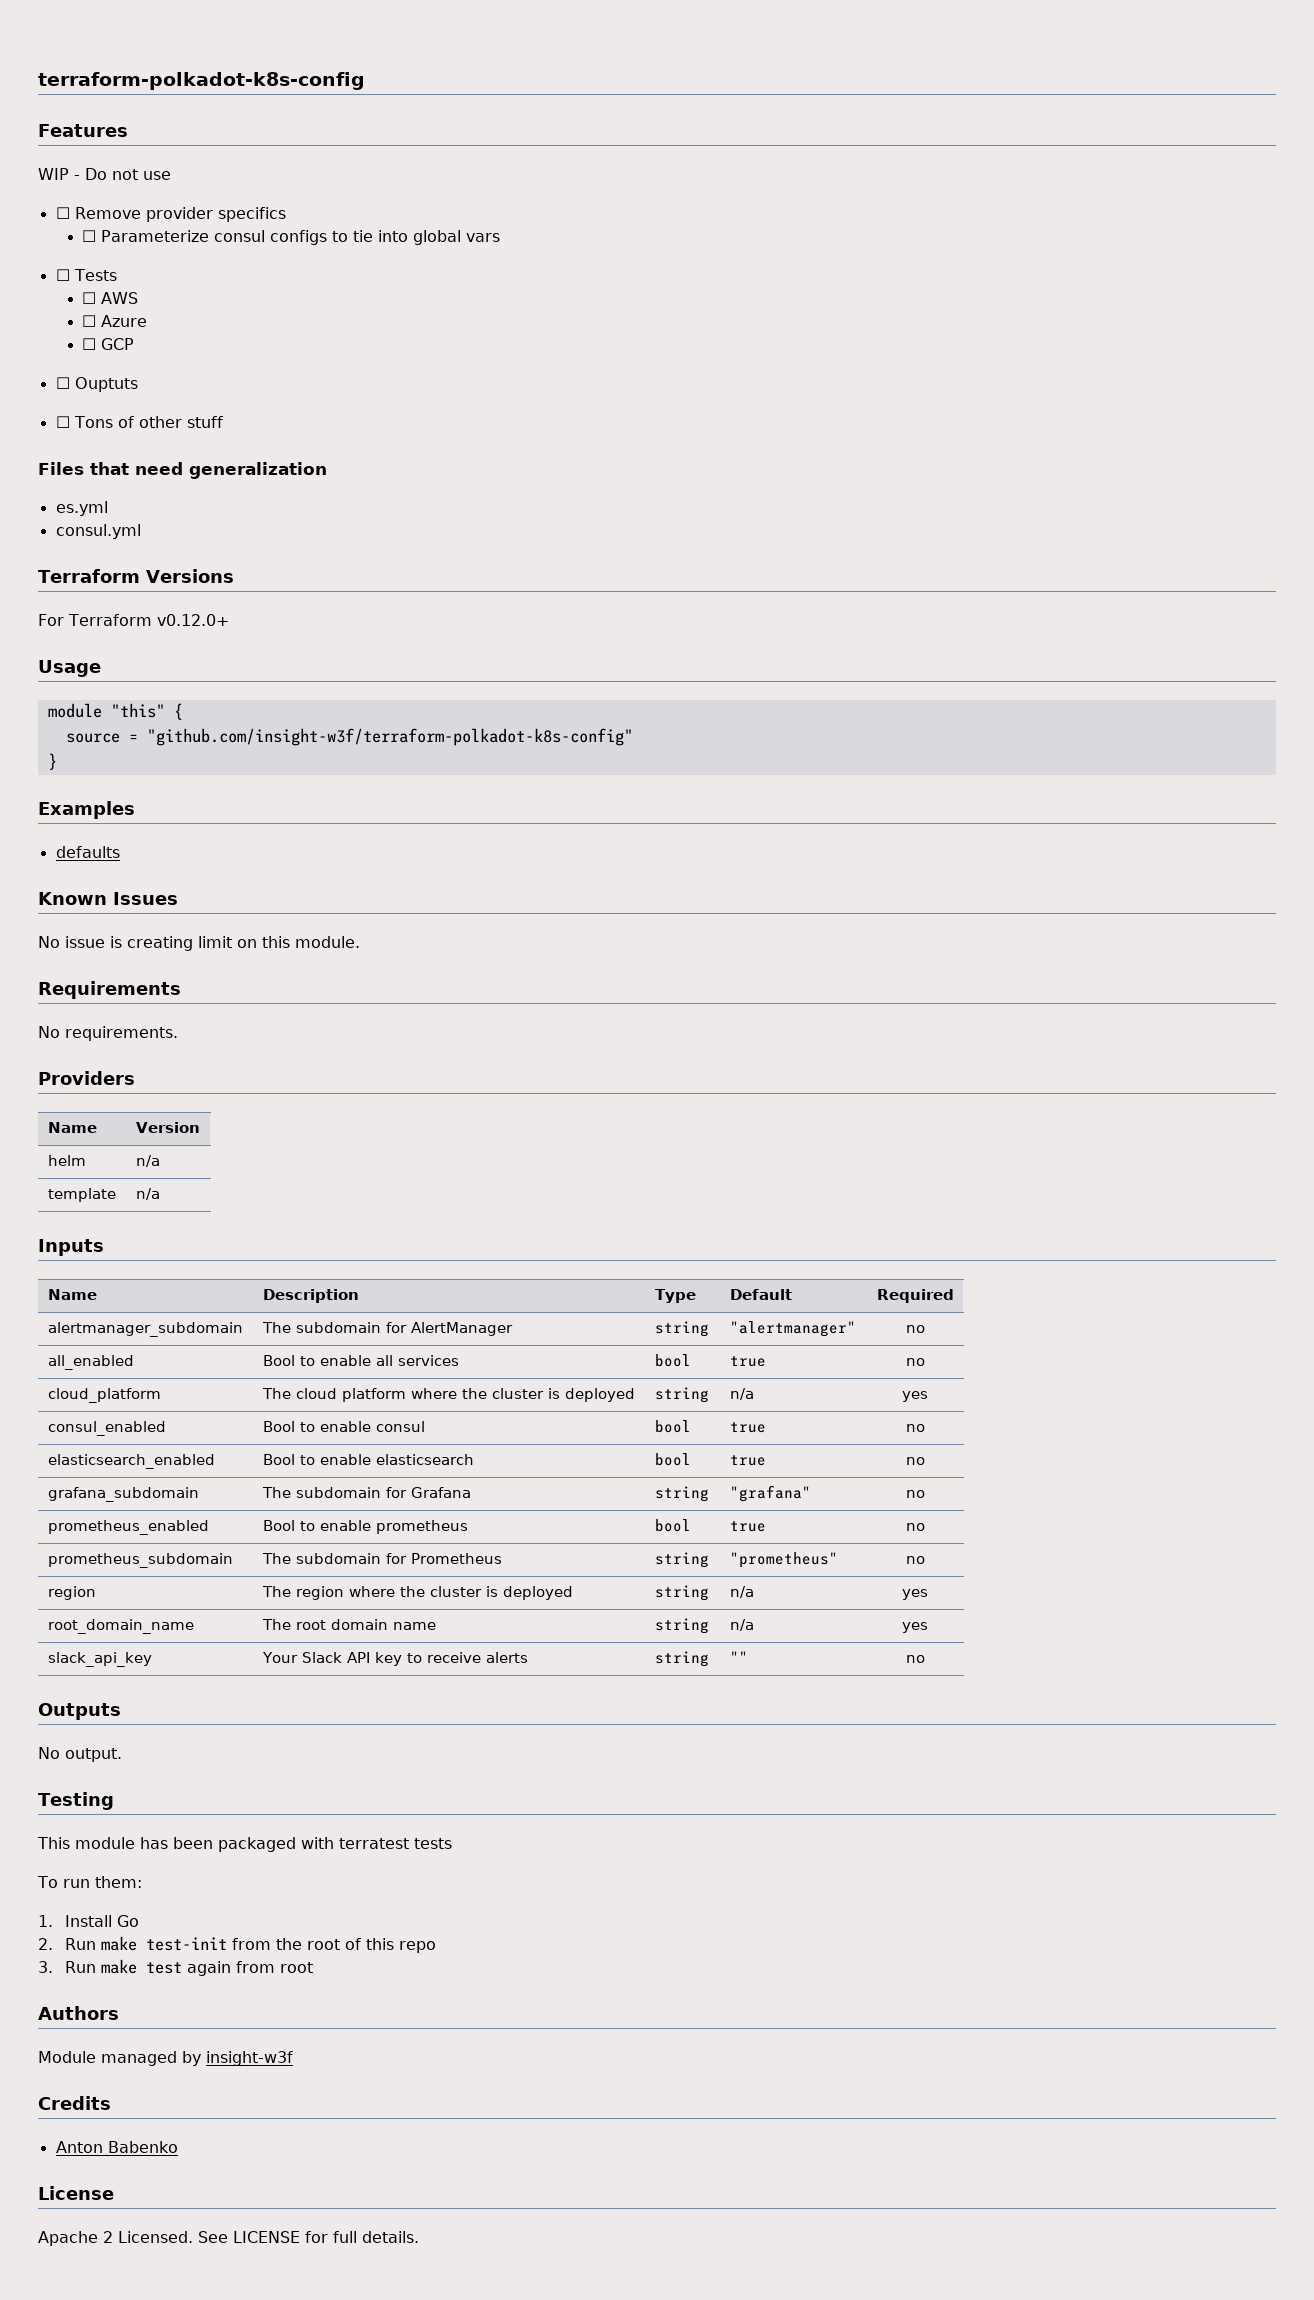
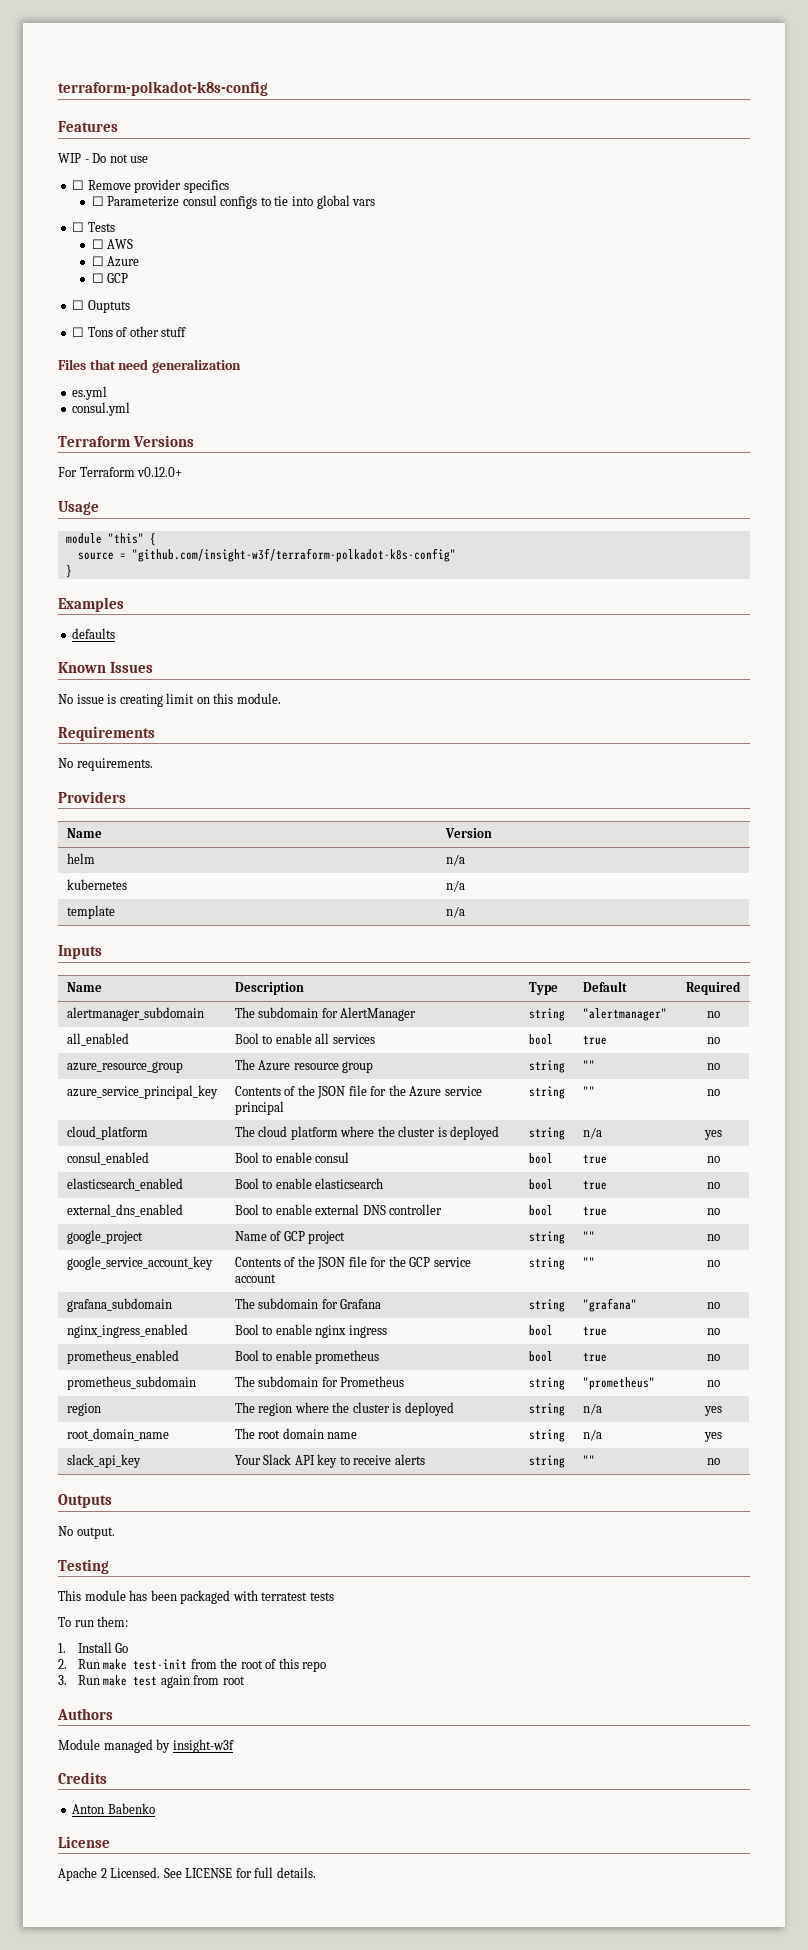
+ kubernetes | n/a
+ azure_resource_group | The Azure resource group | string | "" | no
+ azure_service_principal_key | Contents of the JSON file for the Azure service principal | string | "" | no
+ external_dns_enabled | Bool to enable external DNS controller | bool | true | no
+ google_project | Name of GCP project | string | "" | no
+ google_service_account_key | Contents of the JSON file for the GCP service account | string | "" | no
+ nginx_ingress_enabled | Bool to enable nginx ingress | bool | true | no

